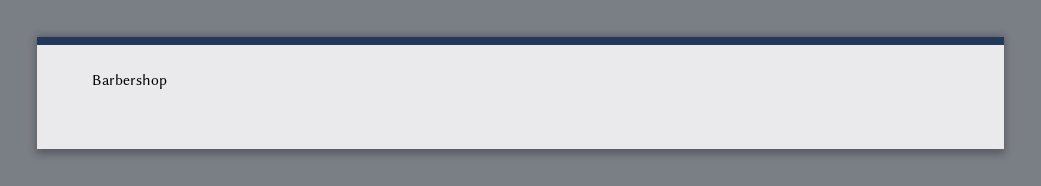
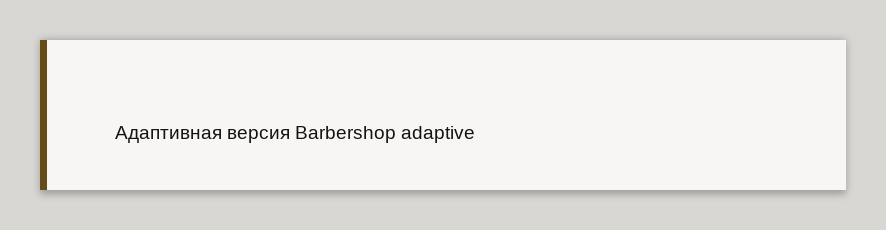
- Barbershop
+ Адаптивная версия Barbershop adaptive

